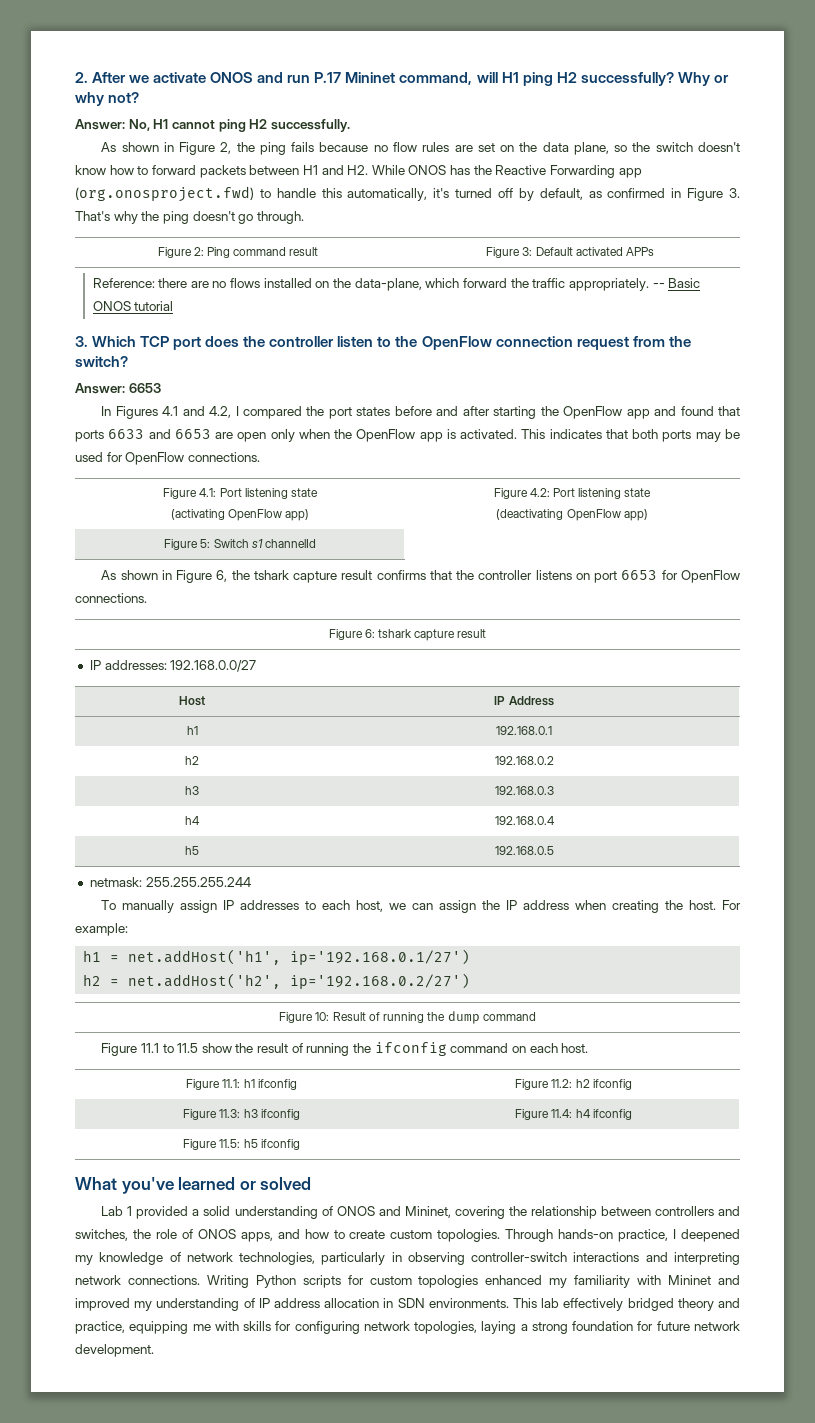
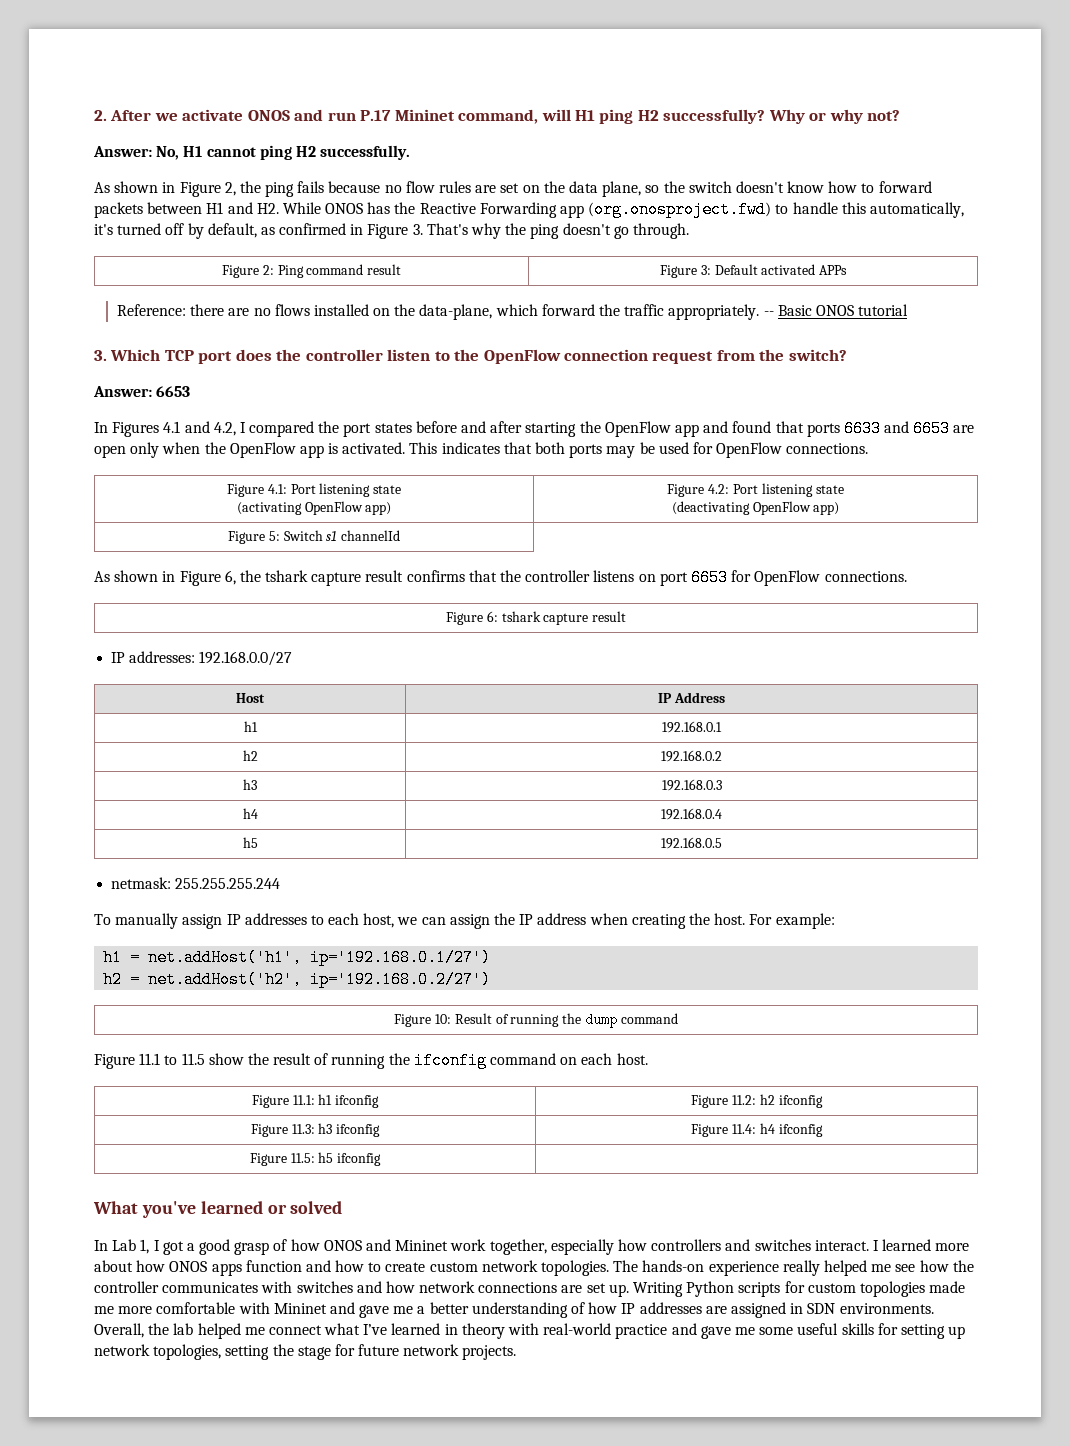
- Lab 1 provided a solid understanding of ONOS and Mininet, covering the relationship between controllers and switches, the role of ONOS apps, and how to create custom topologies. Through hands-on practice, I deepened my knowledge of network technologies, particularly in observing controller-switch interactions and interpreting network connections.
+ In Lab 1, I got a good grasp of how ONOS and Mininet work together, especially how controllers and switches interact. I learned more about how ONOS apps function and how to create custom network topologies. The hands-on experience really helped me see how the controller communicates with switches and how network connections are set up.
- Writing Python scripts for custom topologies enhanced my familiarity with Mininet and improved my understanding of IP address allocation in SDN environments. This lab effectively bridged theory and practice, equipping me with skills for configuring network topologies, laying a strong foundation for future network development.
+ Writing Python scripts for custom topologies made me more comfortable with Mininet and gave me a better understanding of how IP addresses are assigned in SDN environments. Overall, the lab helped me connect what I’ve learned in theory with real-world practice and gave me some useful skills for setting up network topologies, setting the stage for future network projects.

